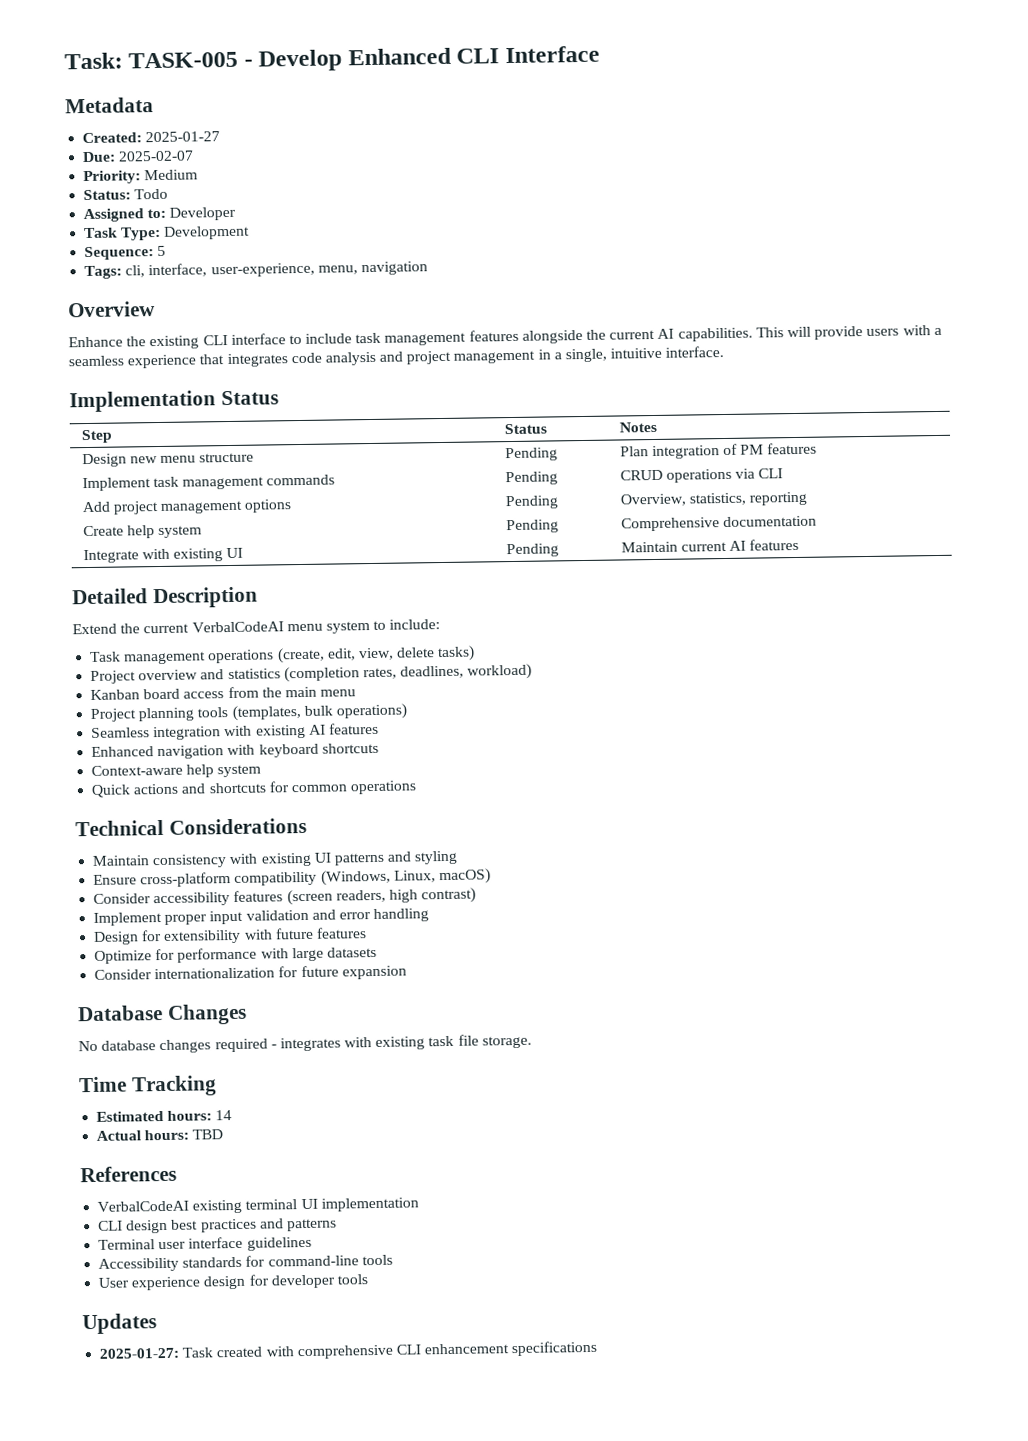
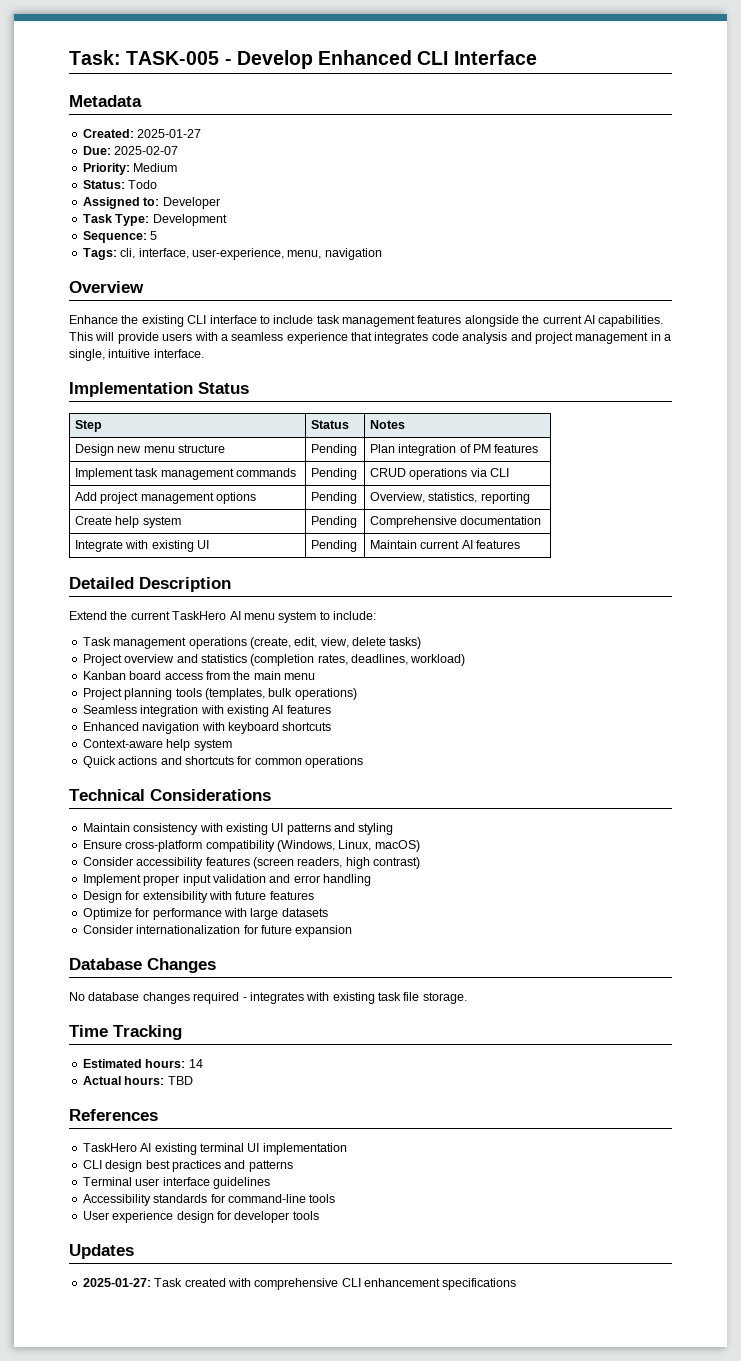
- Extend the current VerbalCodeAI menu system to include:
+ Extend the current TaskHero AI menu system to include:
- VerbalCodeAI existing terminal UI implementation
+ TaskHero AI existing terminal UI implementation

